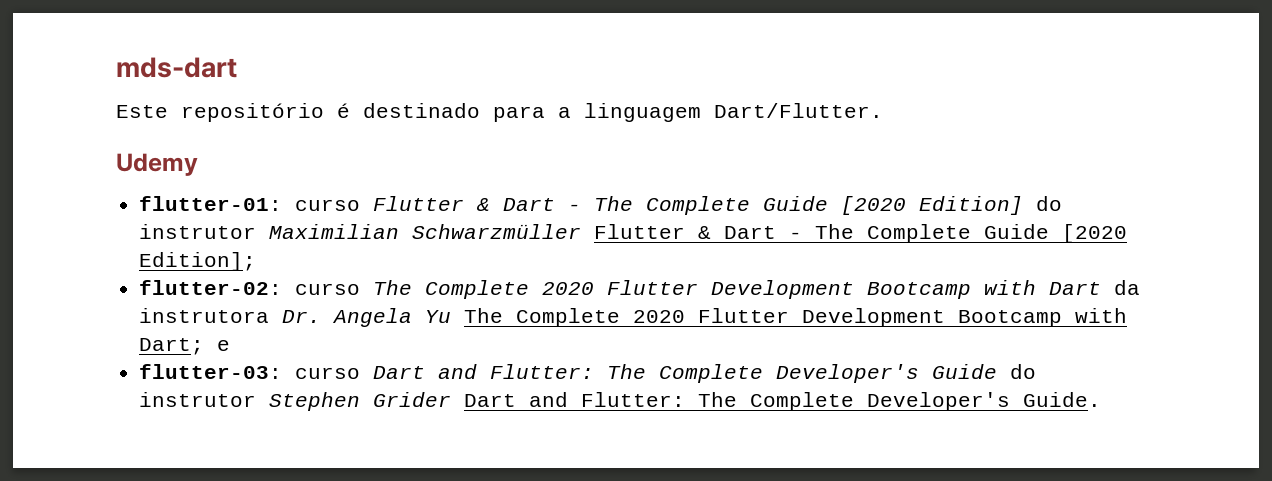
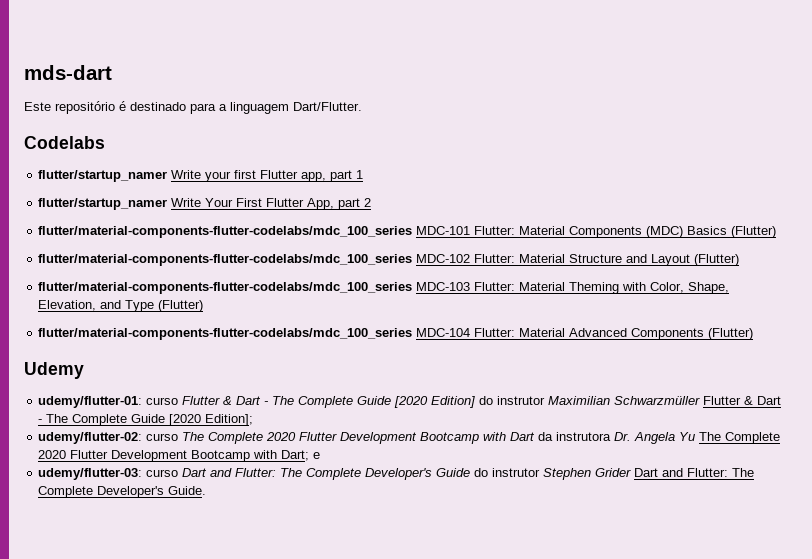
+ Codelabs
+ flutter/startup_namer Write your first Flutter app, part 1
+ flutter/startup_namer Write Your First Flutter App, part 2
+ flutter/material-components-flutter-codelabs/mdc_100_series MDC-101 Flutter: Material Components (MDC) Basics (Flutter)
+ flutter/material-components-flutter-codelabs/mdc_100_series MDC-102 Flutter: Material Structure and Layout (Flutter)
+ flutter/material-components-flutter-codelabs/mdc_100_series MDC-103 Flutter: Material Theming with Color, Shape, Elevation, and Type (Flutter)
+ flutter/material-components-flutter-codelabs/mdc_100_series MDC-104 Flutter: Material Advanced Components (Flutter)
- flutter-01: curso Flutter & Dart - The Complete Guide [2020 Edition] do instrutor Maximilian Schwarzmüller Flutter & Dart - The Complete Guide [2020 Edition];
+ udemy/flutter-01: curso Flutter & Dart - The Complete Guide [2020 Edition] do instrutor Maximilian Schwarzmüller Flutter & Dart - The Complete Guide [2020 Edition];
- flutter-02: curso The Complete 2020 Flutter Development Bootcamp with Dart da instrutora Dr. Angela Yu The Complete 2020 Flutter Development Bootcamp with Dart; e
+ udemy/flutter-02: curso The Complete 2020 Flutter Development Bootcamp with Dart da instrutora Dr. Angela Yu The Complete 2020 Flutter Development Bootcamp with Dart; e
- flutter-03: curso Dart and Flutter: The Complete Developer's Guide do instrutor Stephen Grider Dart and Flutter: The Complete Developer's Guide.
+ udemy/flutter-03: curso Dart and Flutter: The Complete Developer's Guide do instrutor Stephen Grider Dart and Flutter: The Complete Developer's Guide.

